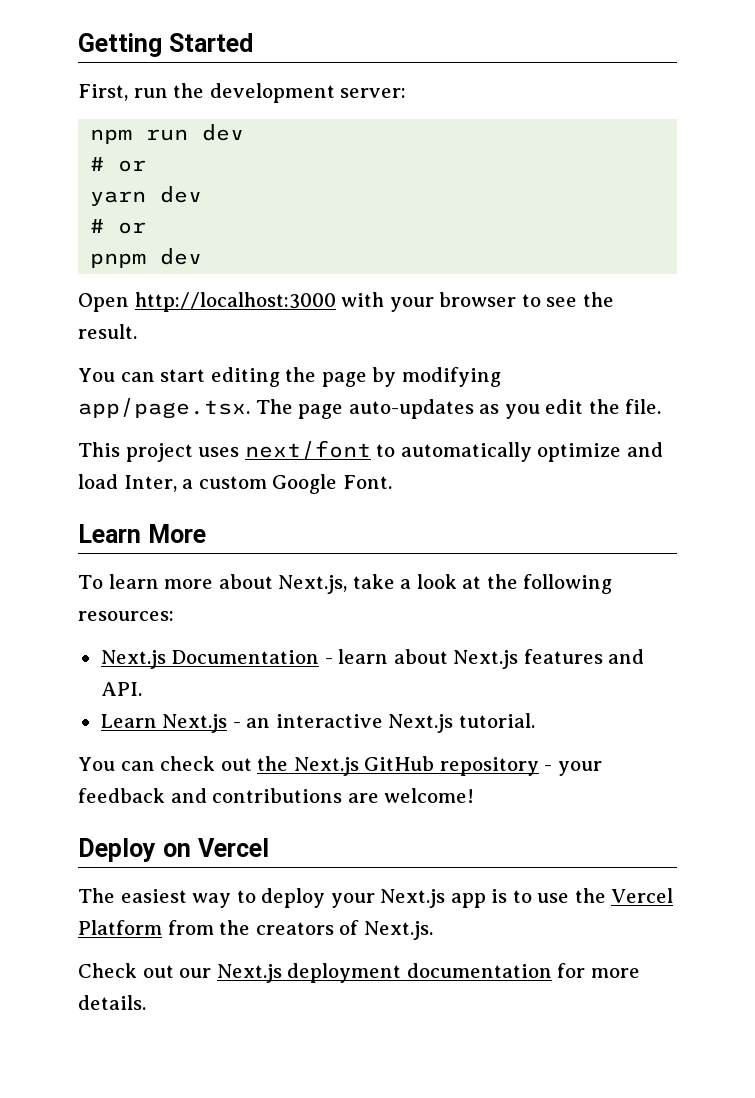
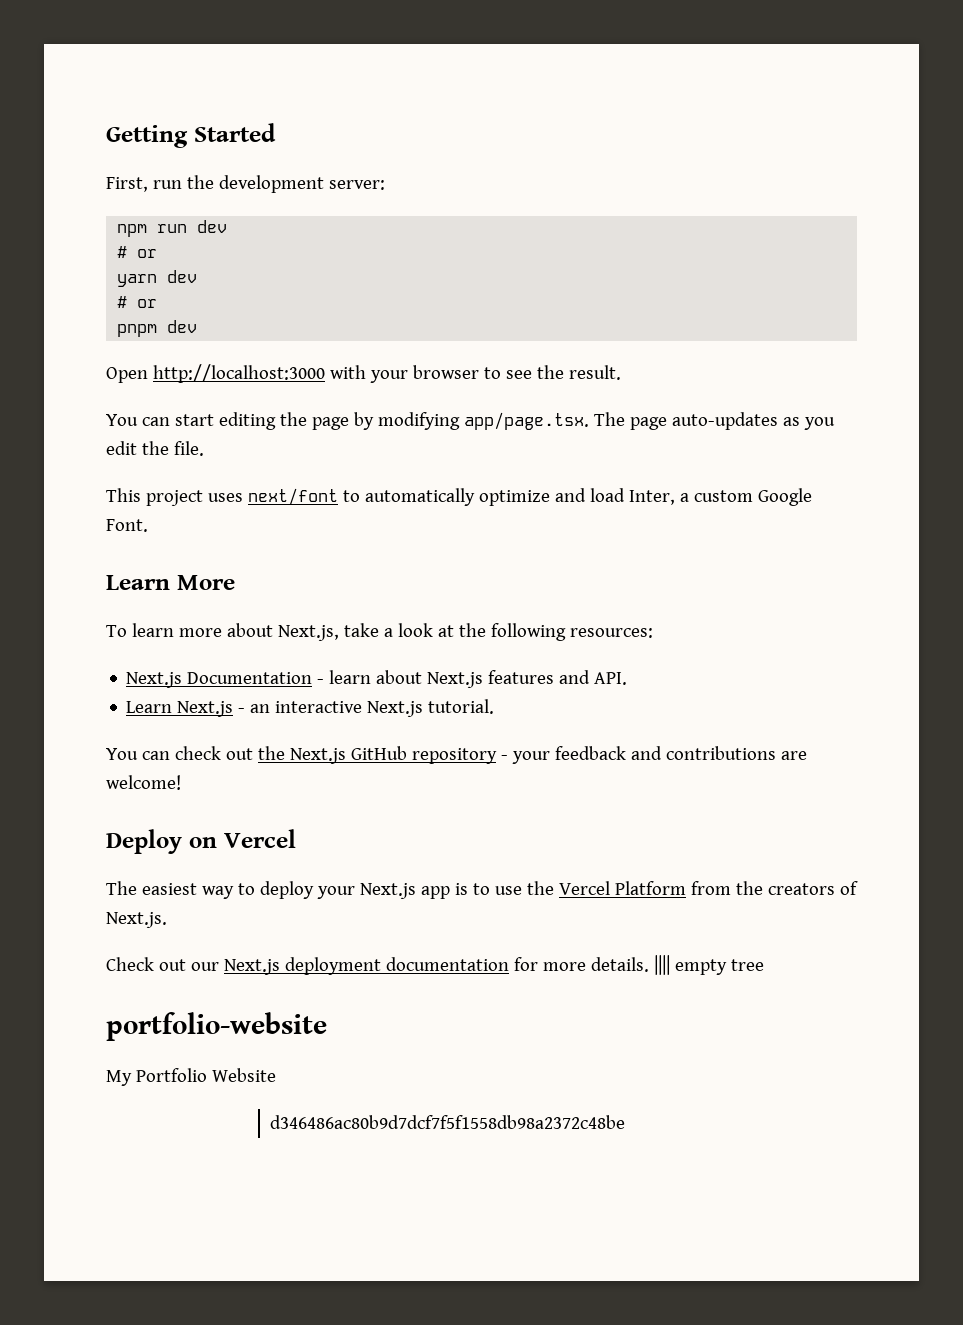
+ |||| empty tree
+ portfolio-website
+ My Portfolio Website
+ d346486ac80b9d7dcf7f5f1558db98a2372c48be

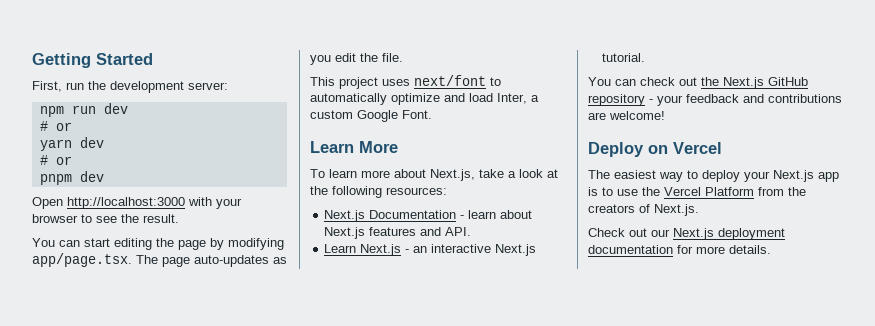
- |||| empty tree
- portfolio-website
- My Portfolio Website
- d346486ac80b9d7dcf7f5f1558db98a2372c48be

